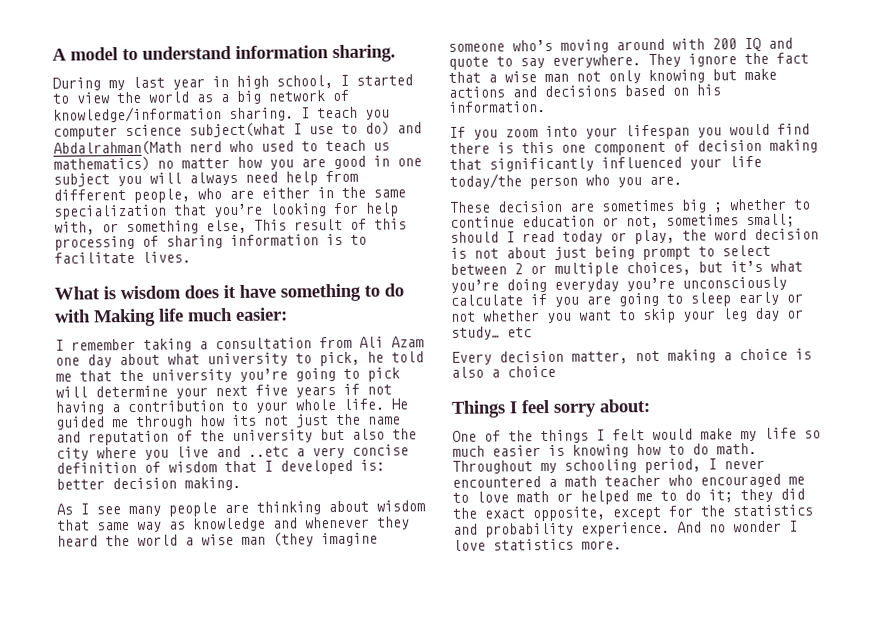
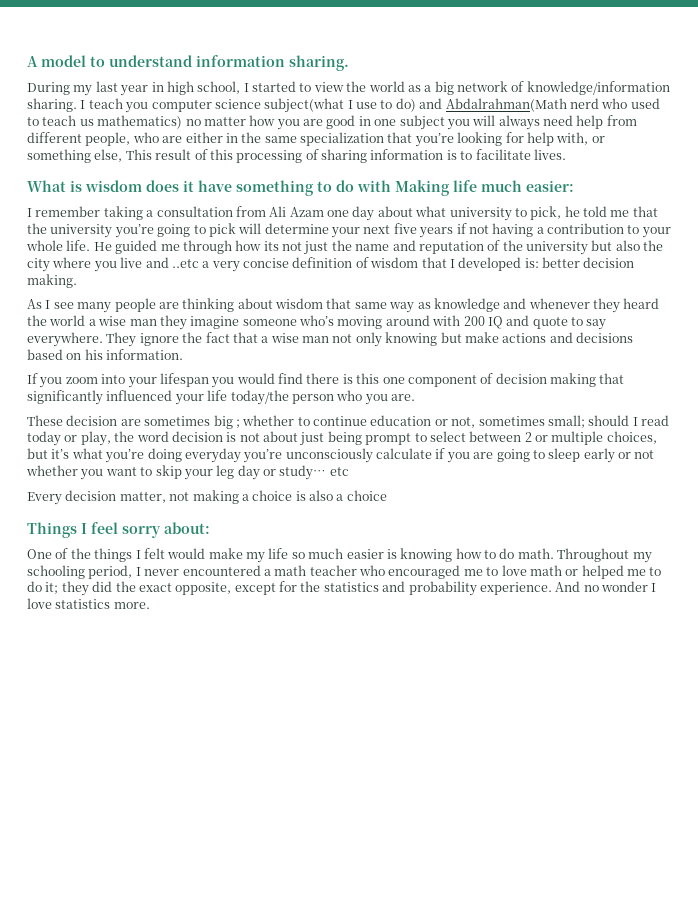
- As I see many people are thinking about wisdom that same way as knowledge and whenever they heard the world a wise man (they imagine someone who’s moving around with 200 IQ and quote to say everywhere.
+ As I see many people are thinking about wisdom that same way as knowledge and whenever they heard the world a wise man they imagine someone who’s moving around with 200 IQ and quote to say everywhere.

